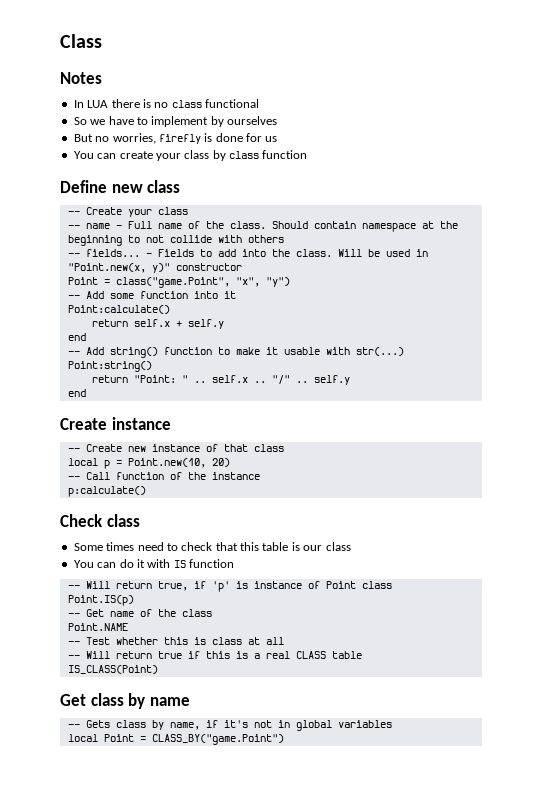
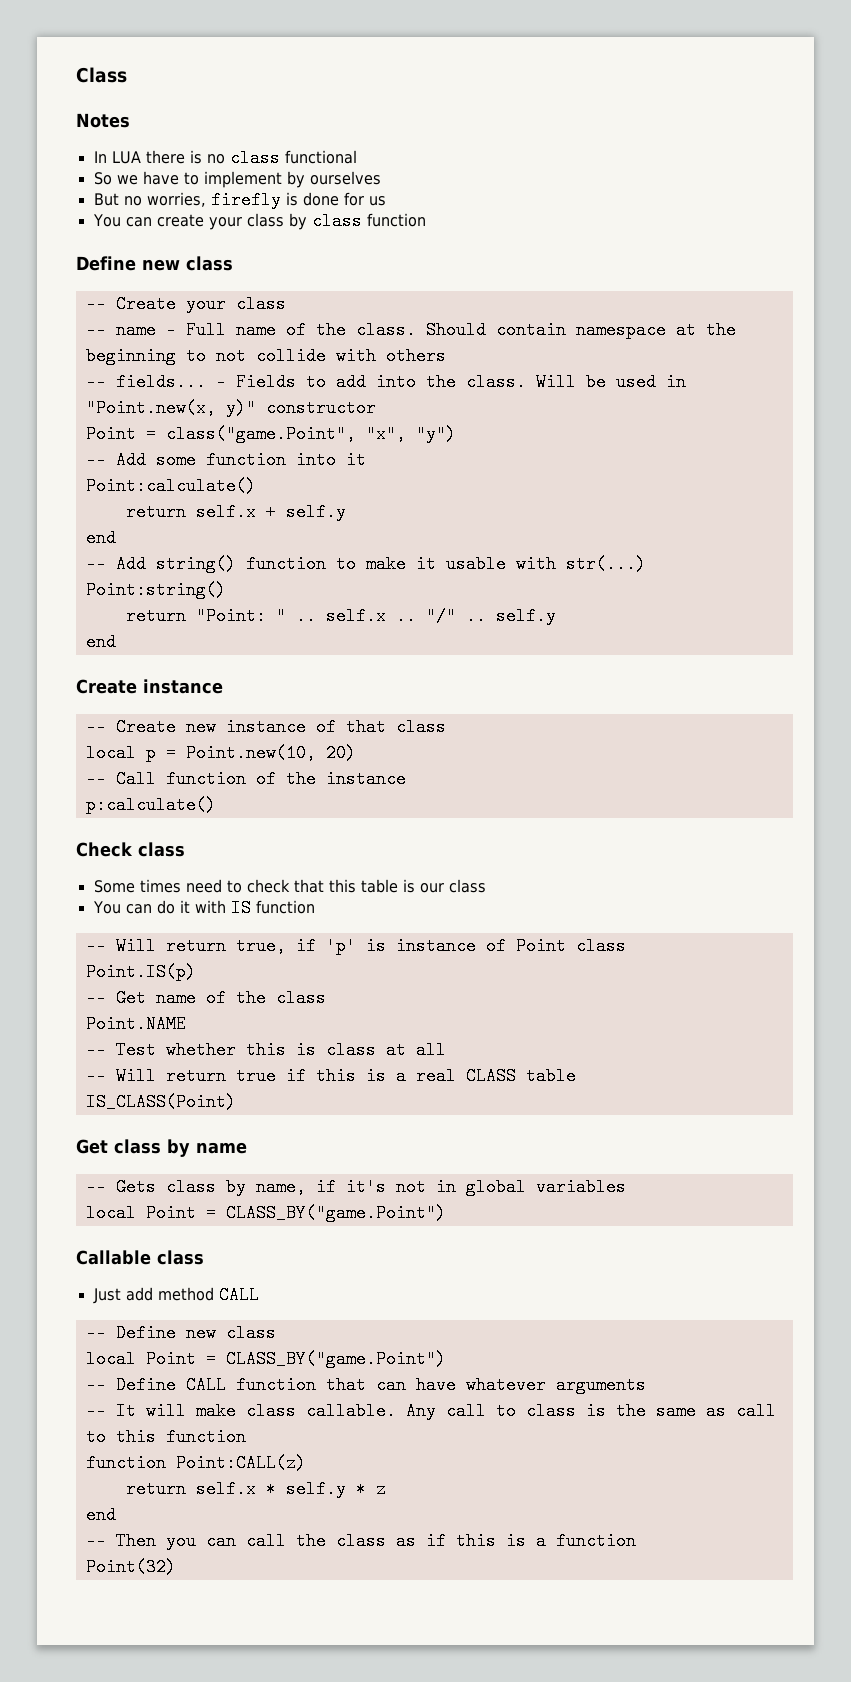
+ Callable class
+ Just add method CALL
+ -- Define new class
+ local Point = CLASS_BY("game.Point")
+ -- Define CALL function that can have whatever arguments
+ -- It will make class callable. Any call to class is the same as call to this function
+ function Point:CALL(z)
+ return self.x * self.y * z
+ end
+ -- Then you can call the class as if this is a function
+ Point(32)

